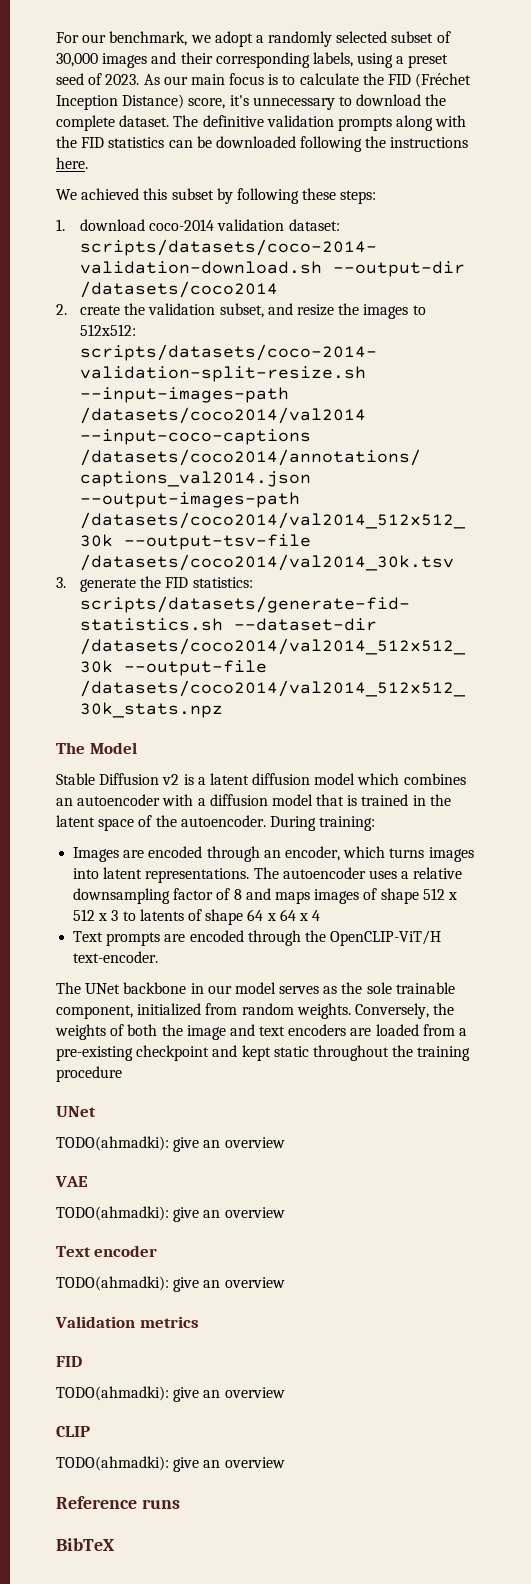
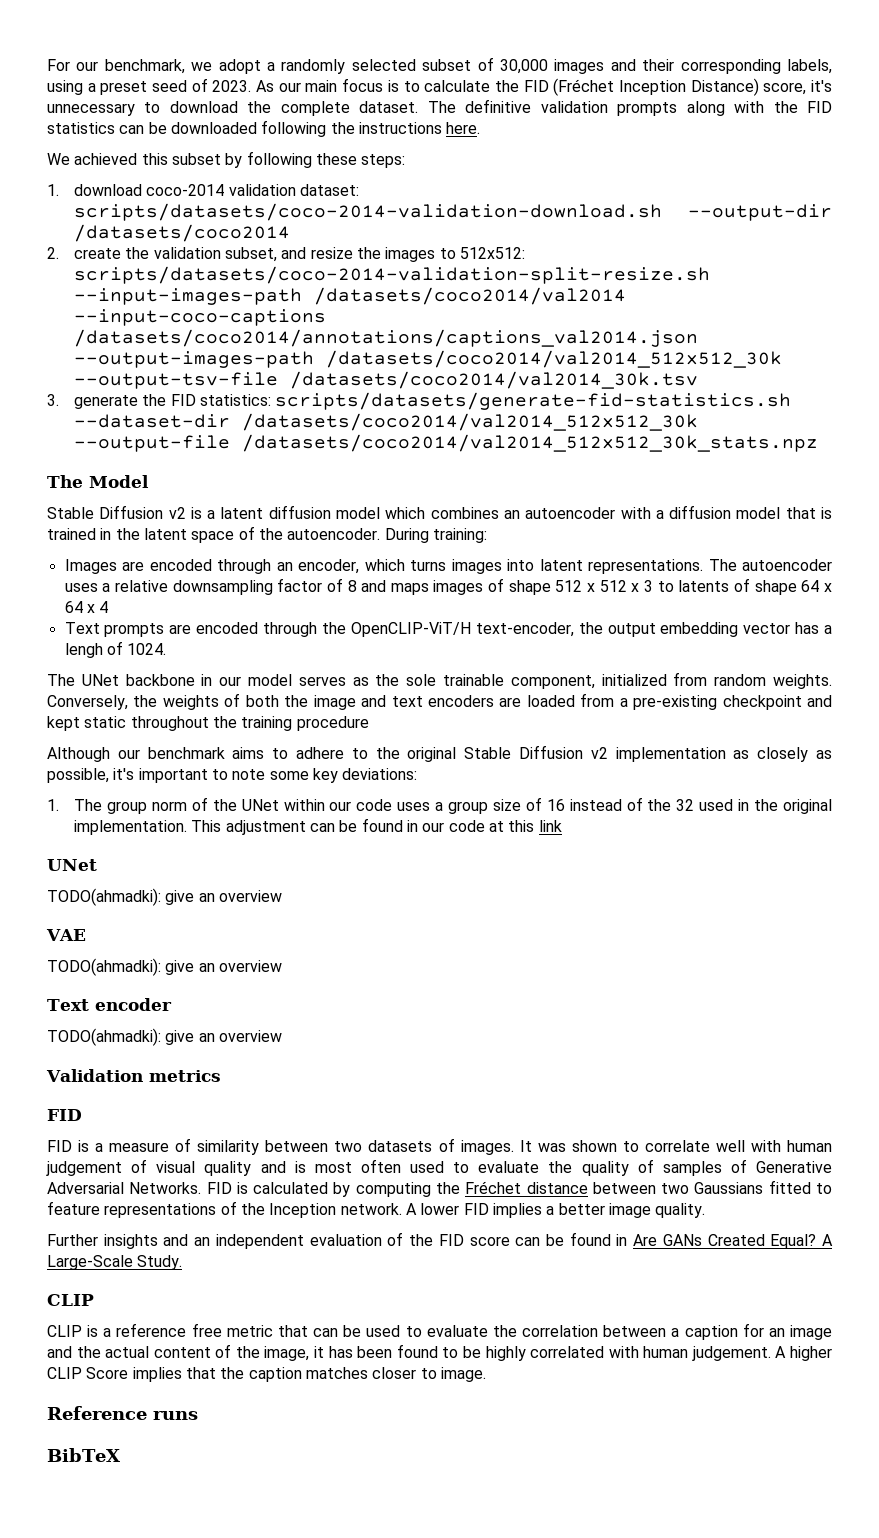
- Text prompts are encoded through the OpenCLIP-ViT/H text-encoder.
+ Text prompts are encoded through the OpenCLIP-ViT/H text-encoder, the output embedding vector has a lengh of 1024.
+ Although our benchmark aims to adhere to the original Stable Diffusion v2 implementation as closely as possible, it's important to note some key deviations:
+ 1. The group norm of the UNet within our code uses a group size of 16 instead of the 32 used in the original implementation. This adjustment can be found in our code at this link
  Validation metrics
  FID
- TODO(ahmadki): give an overview
+ FID is a measure of similarity between two datasets of images. It was shown to correlate well with human judgement of visual quality and is most often used to evaluate the quality of samples of Generative Adversarial Networks. FID is calculated by computing the Fréchet distance between two Gaussians fitted to feature representations of the Inception network. A lower FID implies a better image quality.
+ Further insights and an independent evaluation of the FID score can be found in Are GANs Created Equal? A Large-Scale Study.
  CLIP
- TODO(ahmadki): give an overview
+ CLIP is a reference free metric that can be used to evaluate the correlation between a caption for an image and the actual content of the image, it has been found to be highly correlated with human judgement. A higher CLIP Score implies that the caption matches closer to image.

